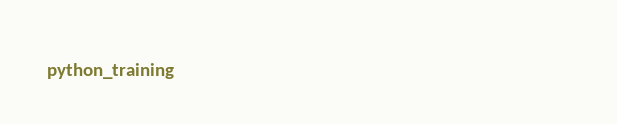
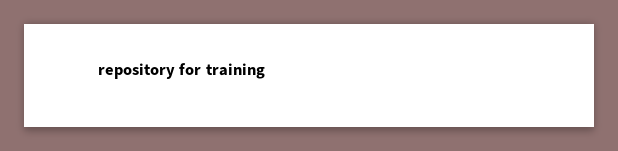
- python_training
+ repository for training

